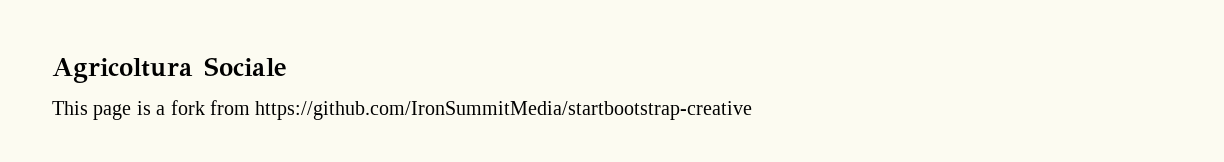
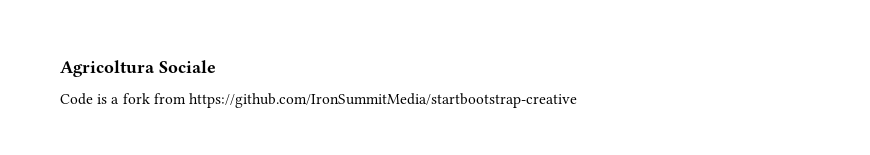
- This page is a fork from https://github.com/IronSummitMedia/startbootstrap-creative
+ Code is a fork from https://github.com/IronSummitMedia/startbootstrap-creative

